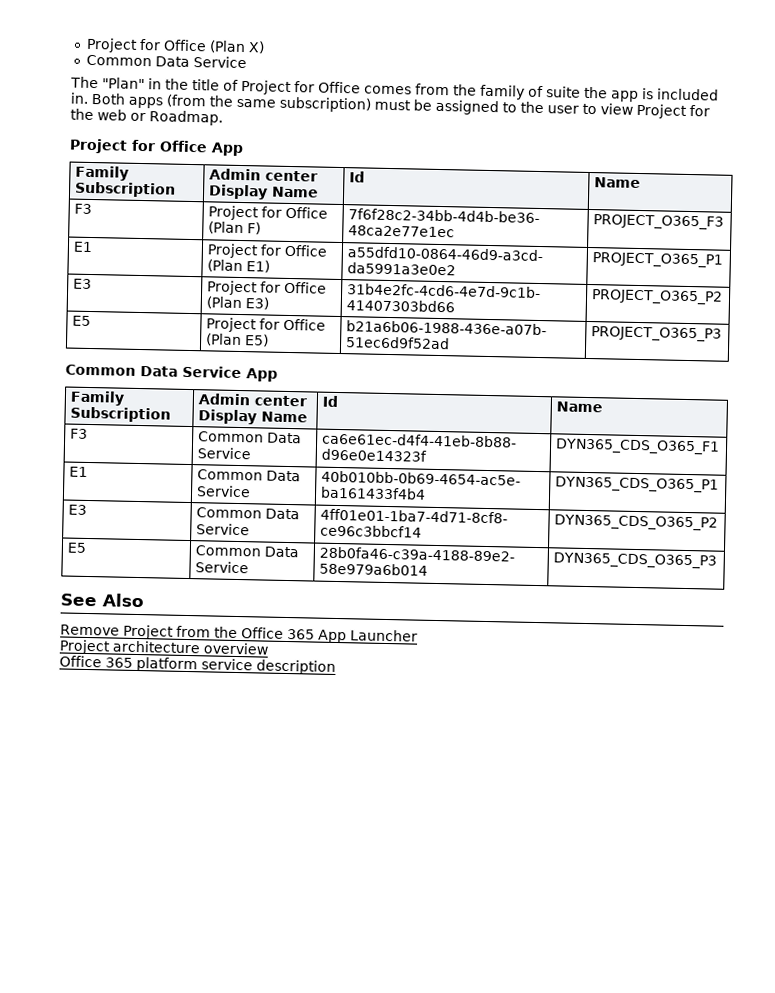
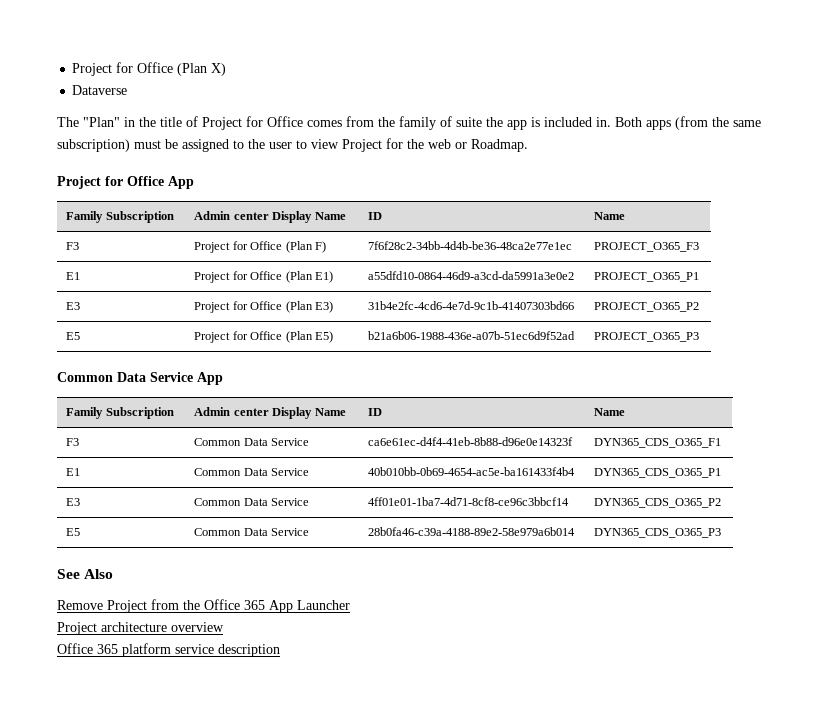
  Project for Office (Plan X)
- Common Data Service
+ Dataverse
  Project for Office App
- Family Subscription | Admin center Display Name | Id | Name
+ Family Subscription | Admin center Display Name | ID | Name
  Common Data Service App
- Family Subscription | Admin center Display Name | Id | Name
+ Family Subscription | Admin center Display Name | ID | Name

